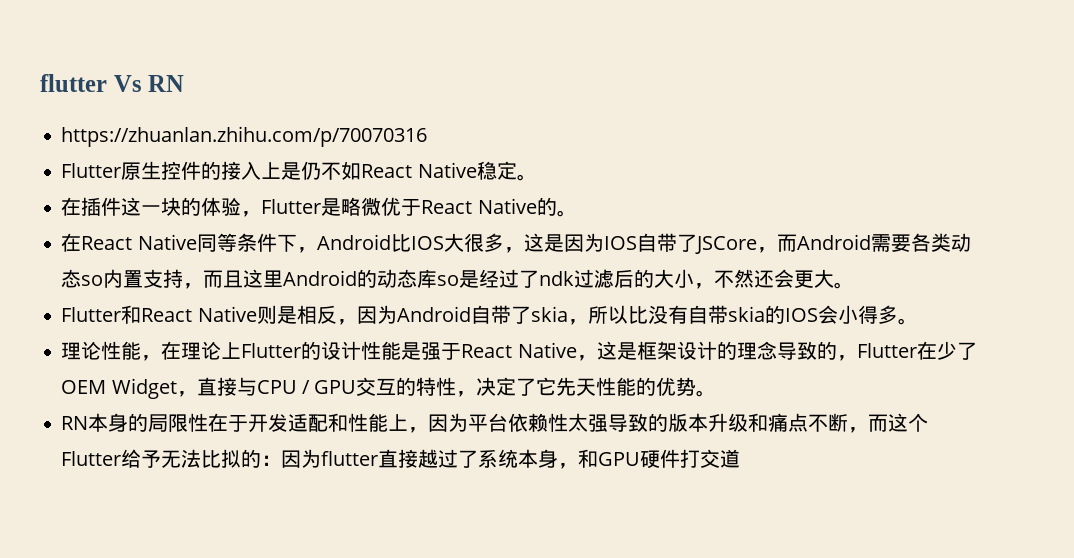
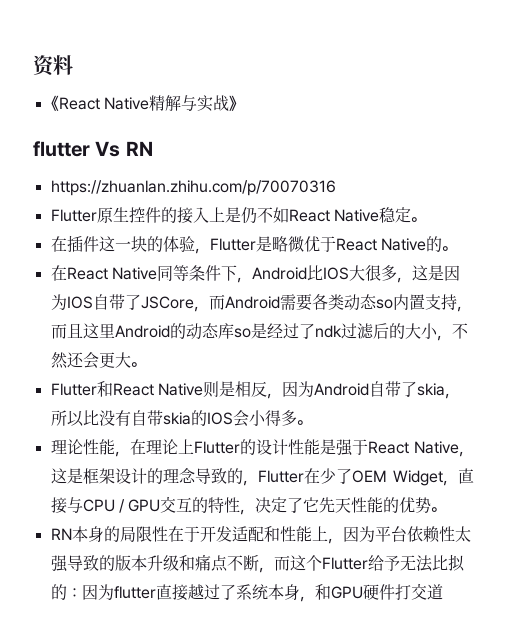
+ 资料
+ 《React Native精解与实战》

